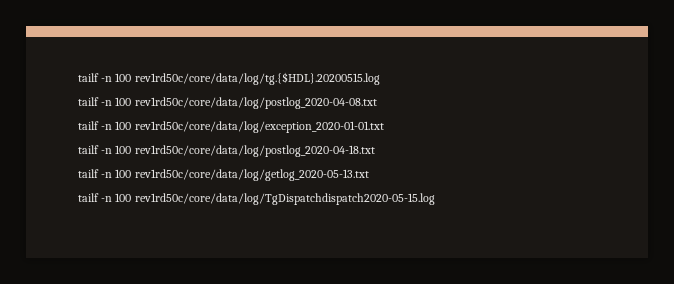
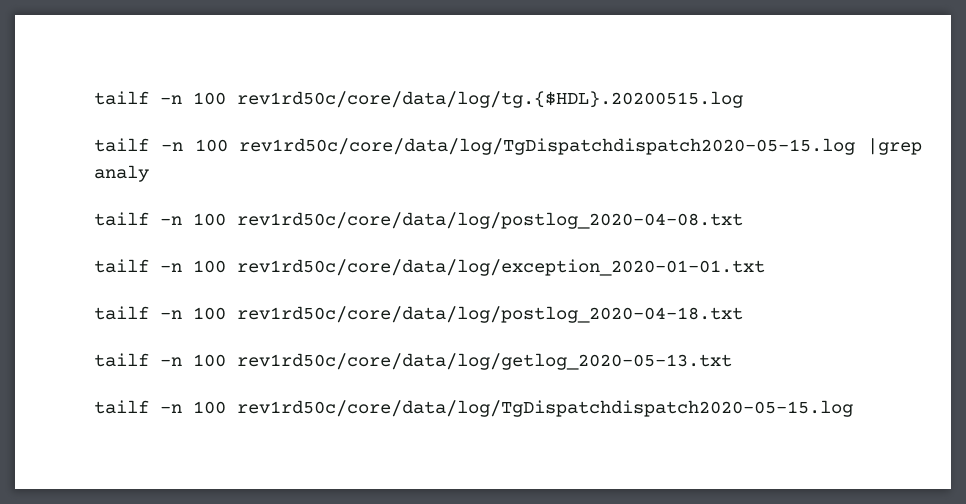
+ tailf -n 100 rev1rd50c/core/data/log/TgDispatchdispatch2020-05-15.log |grep analy

